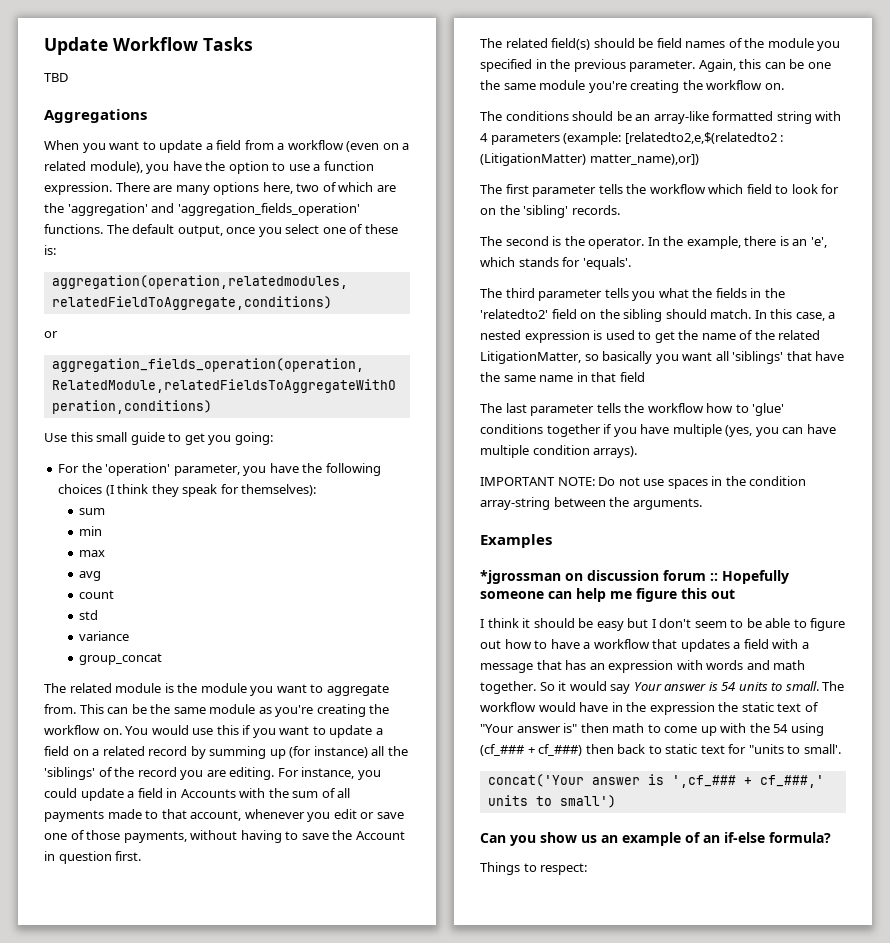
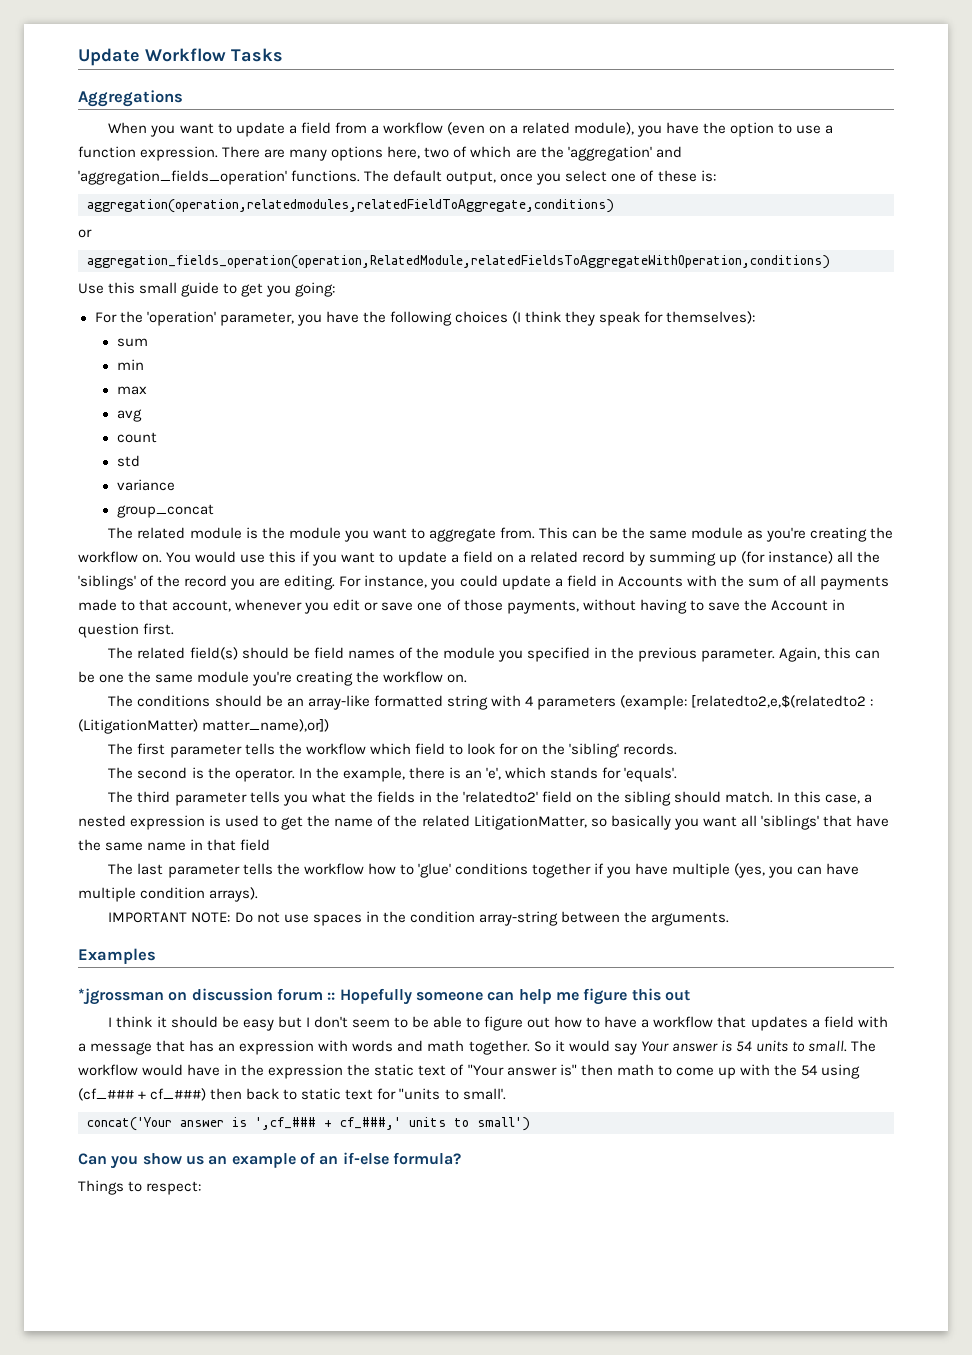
- TBD

